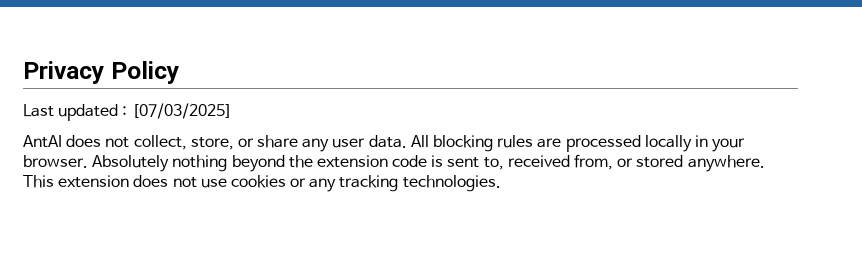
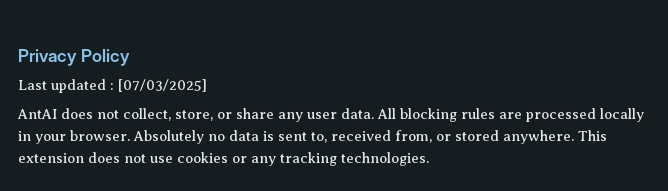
- Absolutely nothing beyond the extension code is sent to, received from, or stored anywhere.
+ Absolutely no data is sent to, received from, or stored anywhere.

